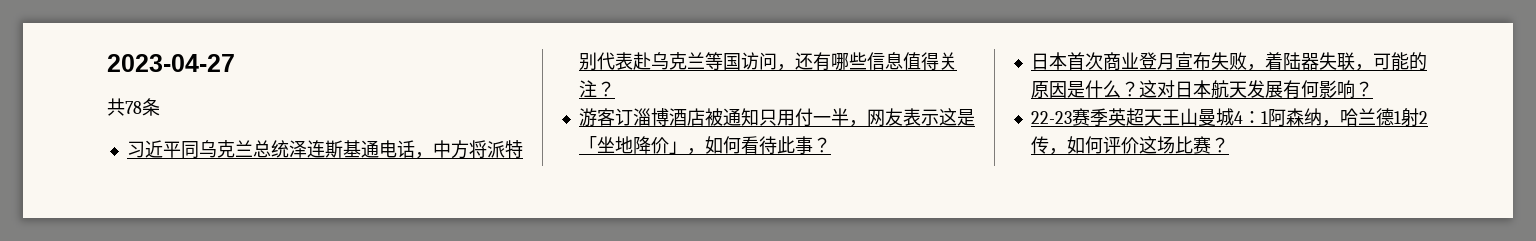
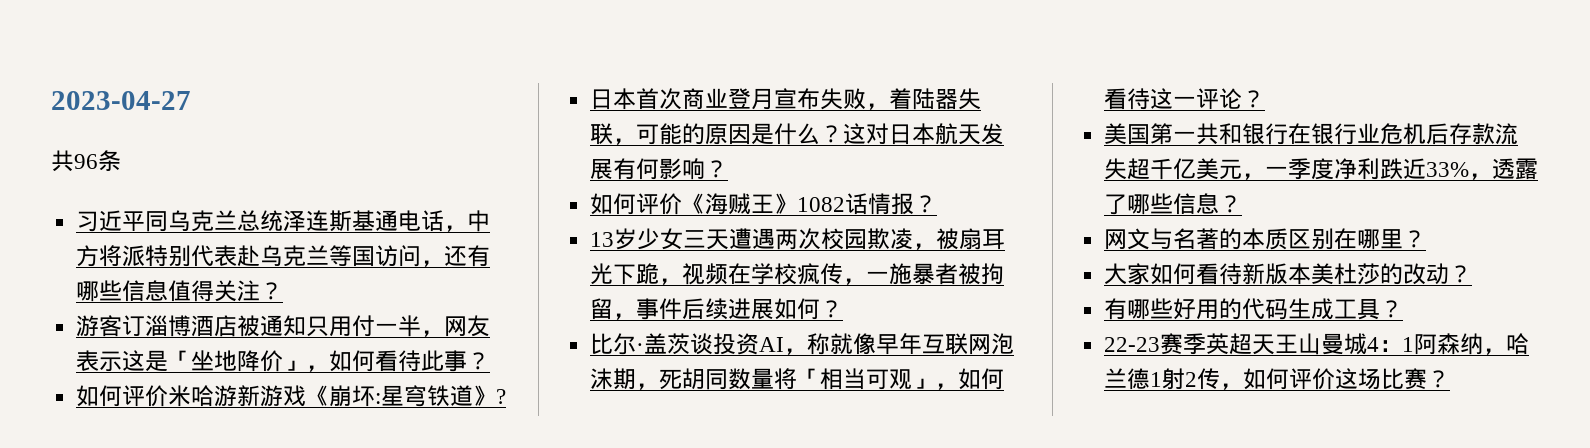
- 共78条
+ 共96条
+ 如何评价米哈游新游戏《崩坏:星穹铁道》?
+ 如何评价《海贼王》1082话情报？
+ 13岁少女三天遭遇两次校园欺凌，被扇耳光下跪，视频在学校疯传，一施暴者被拘留，事件后续进展如何？
+ 比尔·盖茨谈投资AI，称就像早年互联网泡沫期，死胡同数量将「相当可观」，如何看待这一评论？
+ 美国第一共和银行在银行业危机后存款流失超千亿美元，一季度净利跌近33%，透露了哪些信息？
+ 网文与名著的本质区别在哪里？
+ 大家如何看待新版本美杜莎的改动？
+ 有哪些好用的代码生成工具？

